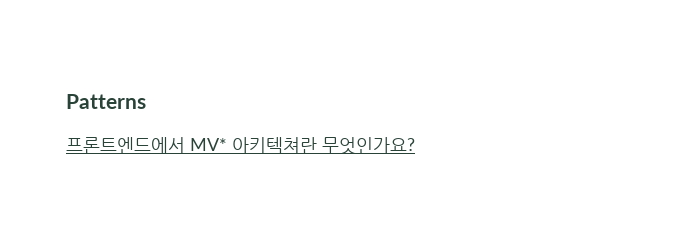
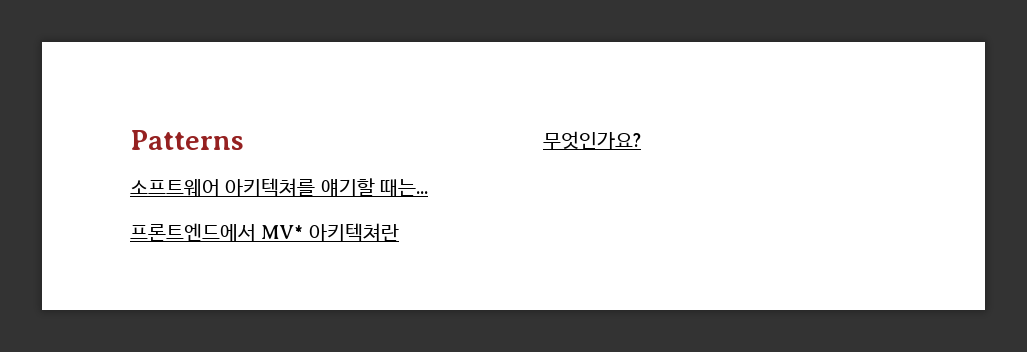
+ 소프트웨어 아키텍쳐를 얘기할 때는...

